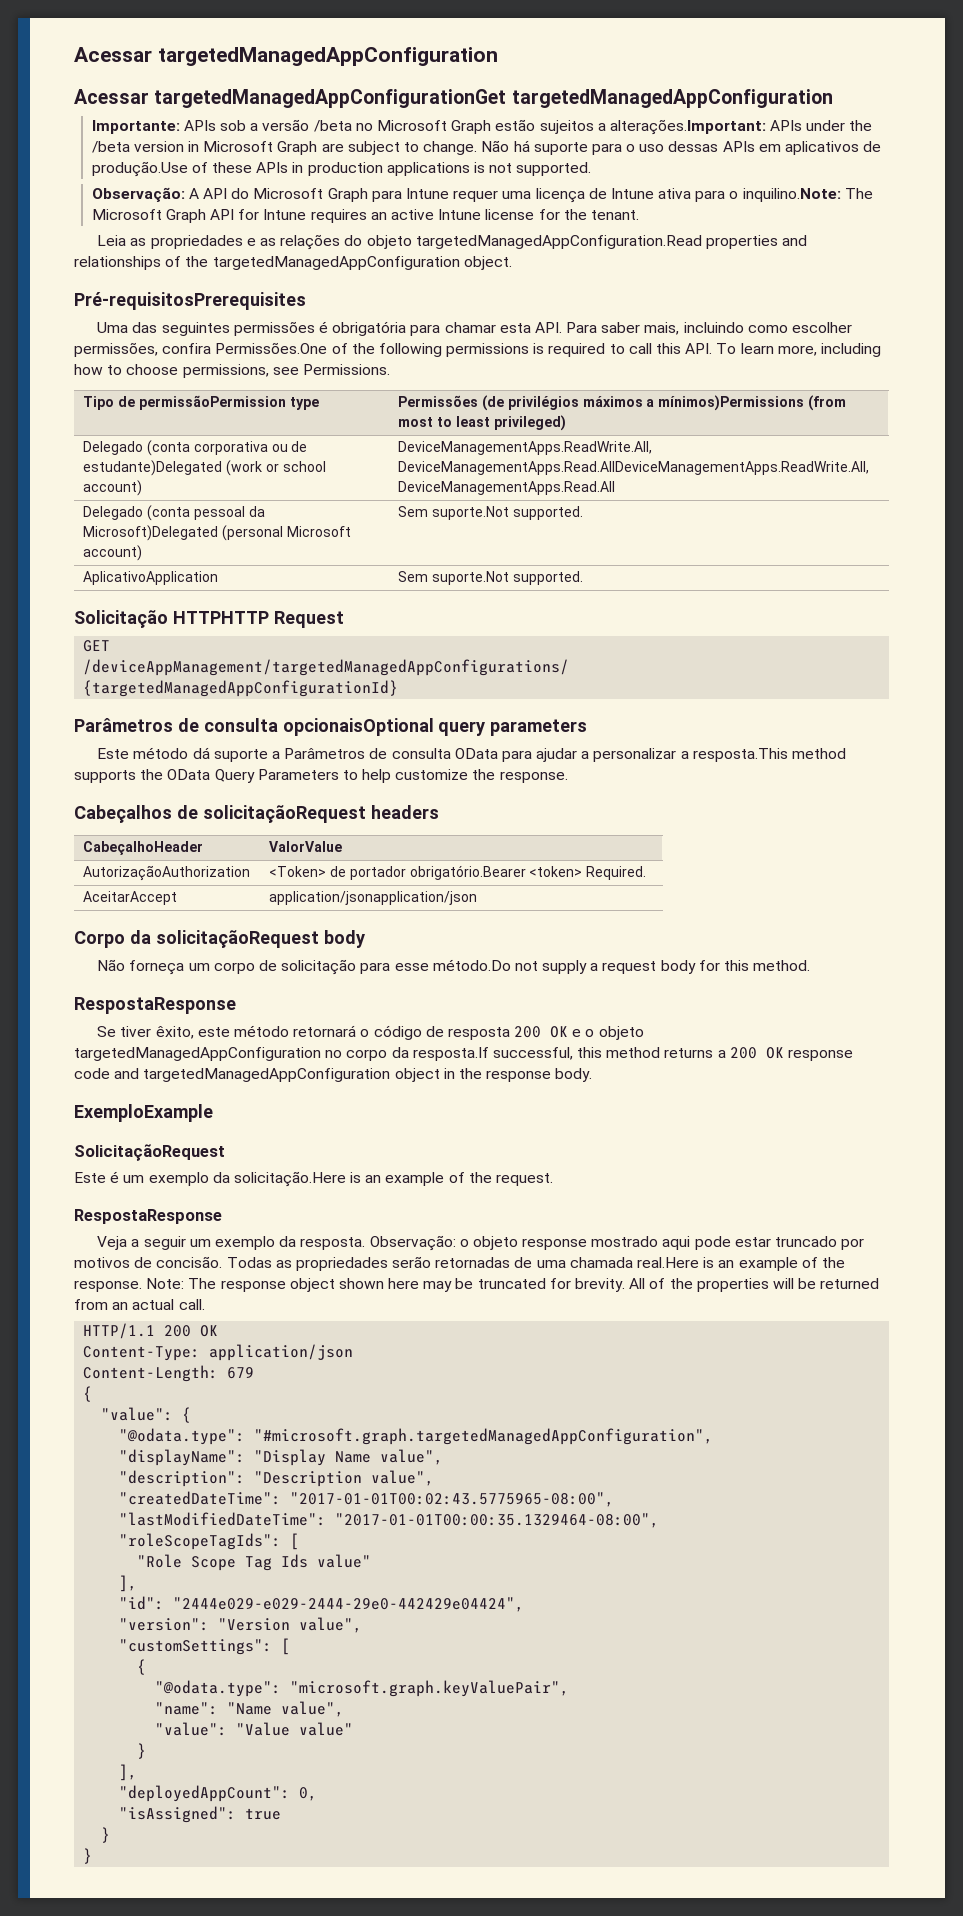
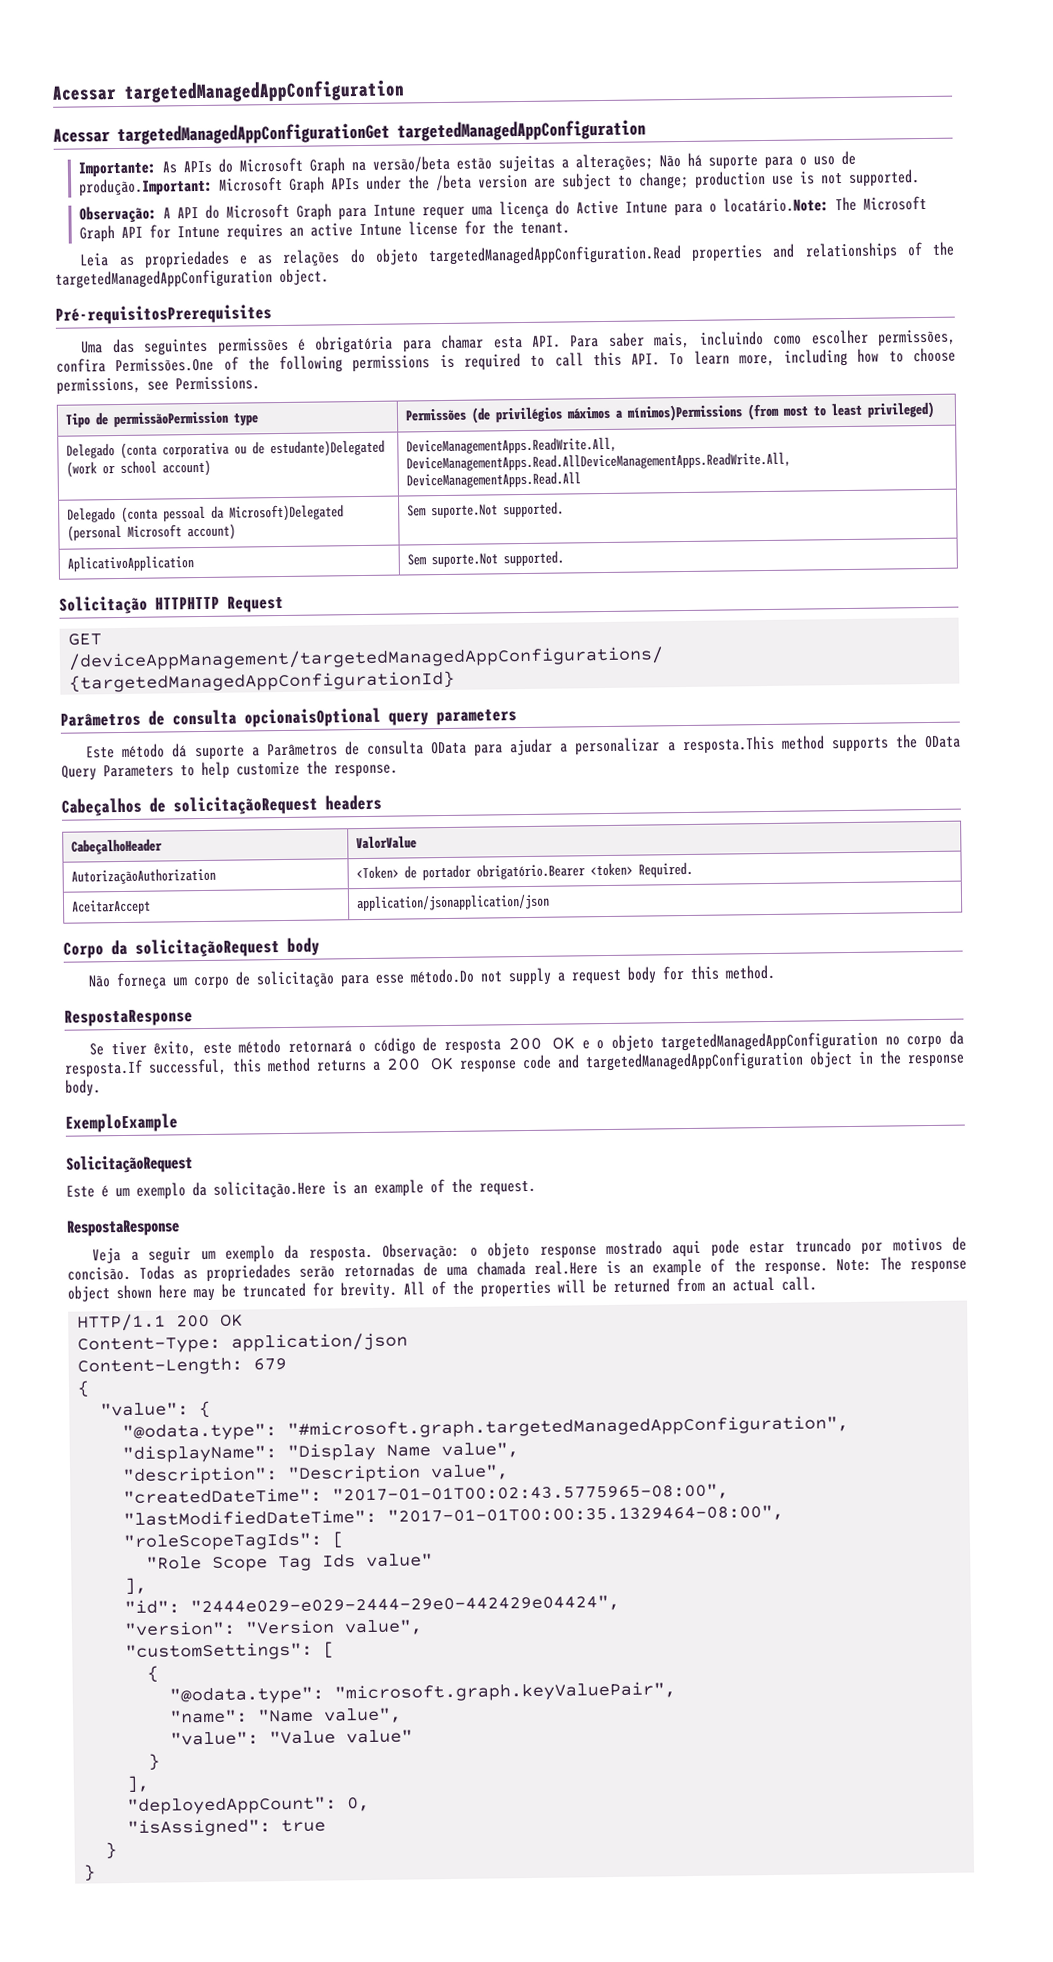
- Importante: APIs sob a versão /beta no Microsoft Graph estão sujeitos a alterações.Important: APIs under the /beta version in Microsoft Graph are subject to change. Não há suporte para o uso dessas APIs em aplicativos de produção.Use of these APIs in production applications is not supported.
+ Importante: As APIs do Microsoft Graph na versão/beta estão sujeitas a alterações; Não há suporte para o uso de produção.Important: Microsoft Graph APIs under the /beta version are subject to change; production use is not supported.
- Observação: A API do Microsoft Graph para Intune requer uma licença de Intune ativa para o inquilino.Note: The Microsoft Graph API for Intune requires an active Intune license for the tenant.
+ Observação: A API do Microsoft Graph para Intune requer uma licença do Active Intune para o locatário.Note: The Microsoft Graph API for Intune requires an active Intune license for the tenant.

